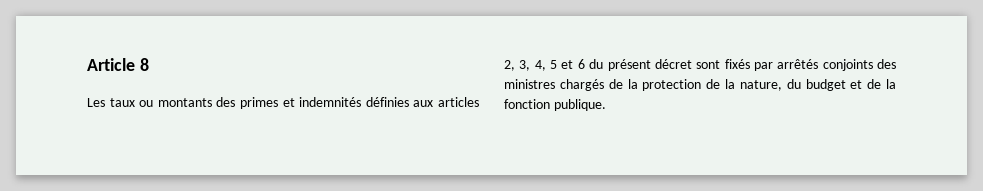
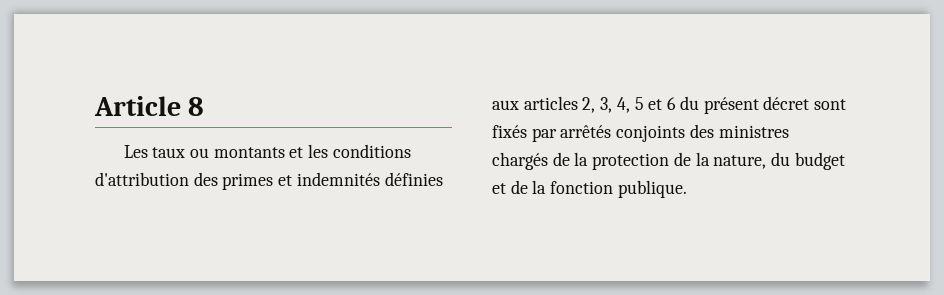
- Les taux ou montants des primes et indemnités définies aux articles 2, 3, 4, 5 et 6 du présent décret sont fixés par arrêtés conjoints des ministres chargés de la protection de la nature, du budget et de la fonction publique.
+ Les taux ou montants et les conditions d'attribution des primes et indemnités définies aux articles 2, 3, 4, 5 et 6 du présent décret sont fixés par arrêtés conjoints des ministres chargés de la protection de la nature, du budget et de la fonction publique.

